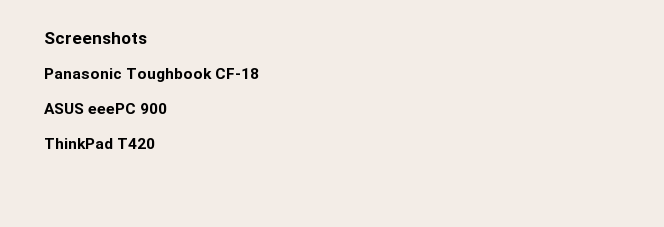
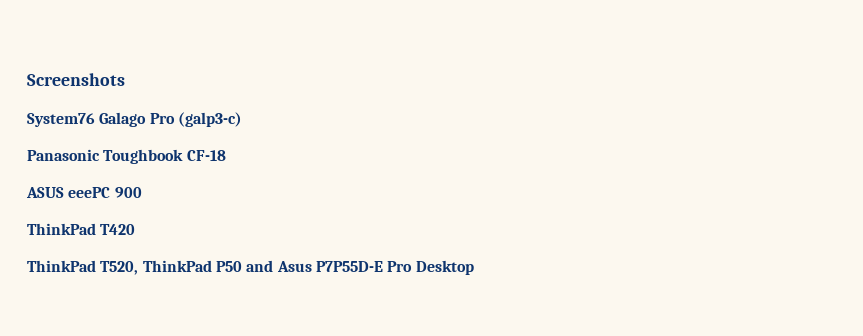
+ System76 Galago Pro (galp3-c)
+ ThinkPad T520, ThinkPad P50 and Asus P7P55D-E Pro Desktop

